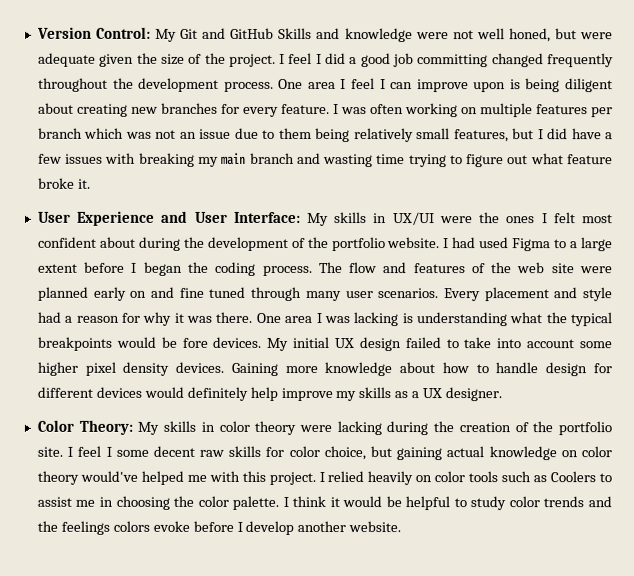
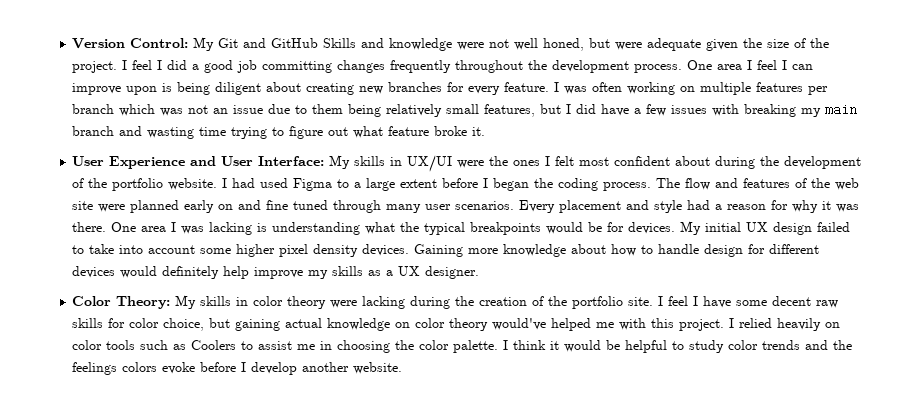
- I feel I did a good job committing changed frequently throughout the development process.
+ I feel I did a good job committing changes frequently throughout the development process.
- One area I was lacking is understanding what the typical breakpoints would be fore devices.
+ One area I was lacking is understanding what the typical breakpoints would be for devices.
- I feel I some decent raw skills for color choice, but gaining actual knowledge on color theory would've helped me with this project.
+ I feel I have some decent raw skills for color choice, but gaining actual knowledge on color theory would've helped me with this project.

